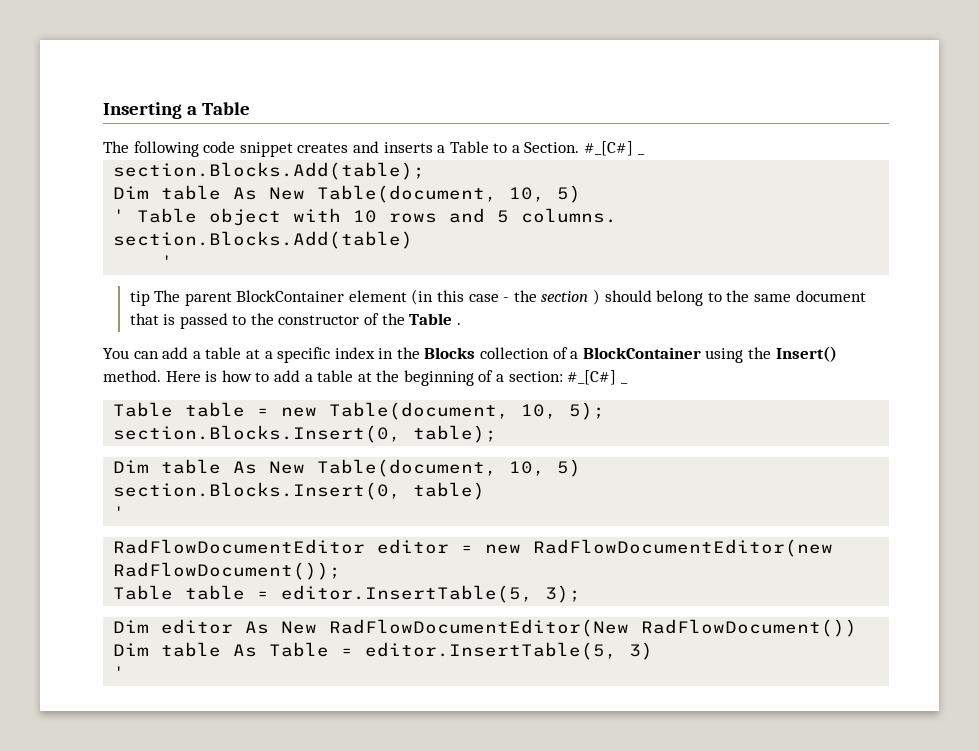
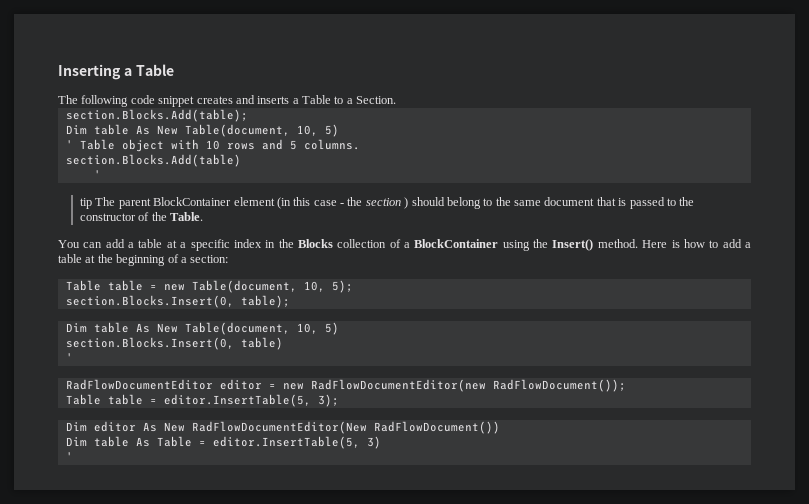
- The following code snippet creates and inserts a Table to a Section. #_[C#] _
+ The following code snippet creates and inserts a Table to a Section.
- tip The parent BlockContainer element (in this case - the section ) should belong to the same document that is passed to the constructor of the Table .
+ tip The parent BlockContainer element (in this case - the section ) should belong to the same document that is passed to the constructor of the Table.
- Here is how to add a table at the beginning of a section: #_[C#] _
+ Here is how to add a table at the beginning of a section:

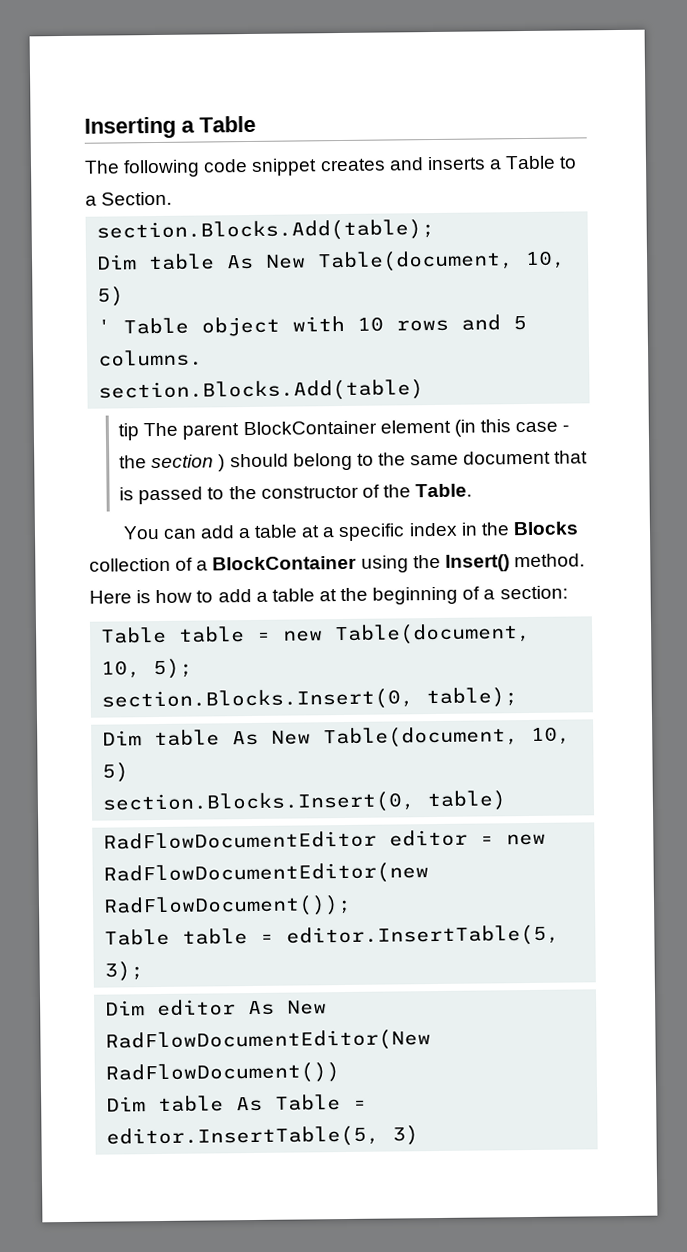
  section.Blocks.Add(table)
- '
  section.Blocks.Insert(0, table)
- '
  Dim table As Table = editor.InsertTable(5, 3)
- '

